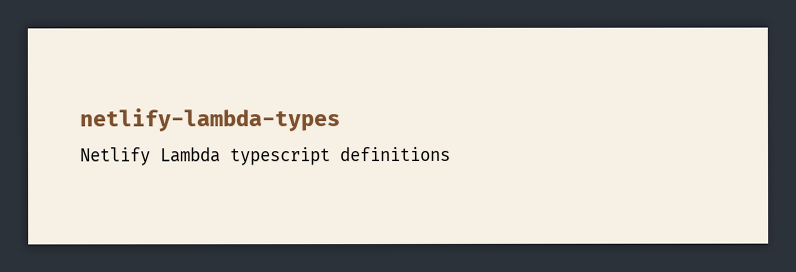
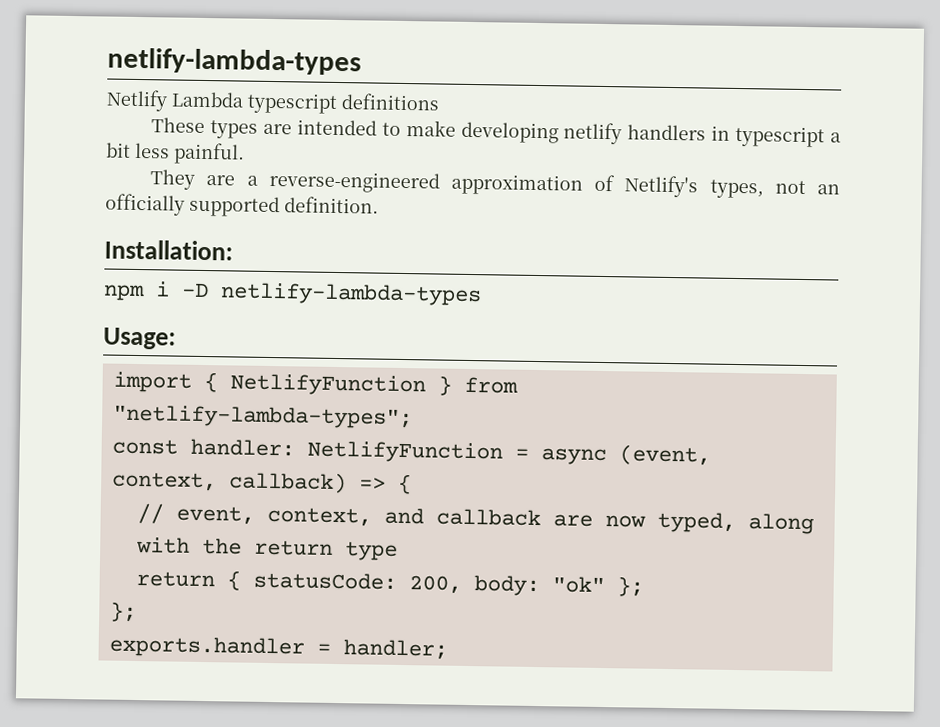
+ These types are intended to make developing netlify handlers in typescript a bit less painful.
+ They are a reverse-engineered approximation of Netlify's types, not an officially supported definition.
+ Installation:
+ npm i -D netlify-lambda-types
+ Usage:
+ import { NetlifyFunction } from "netlify-lambda-types";
+ const handler: NetlifyFunction = async (event, context, callback) => {
+ // event, context, and callback are now typed, along with the return type
+ return { statusCode: 200, body: "ok" };
+ };
+ exports.handler = handler;

